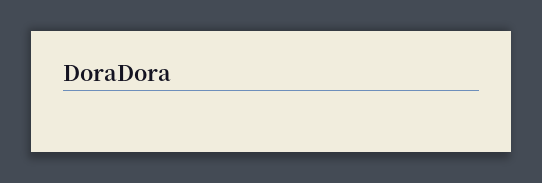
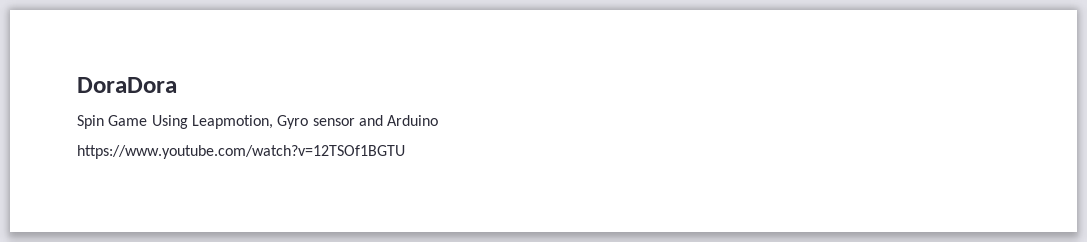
+ Spin Game Using Leapmotion, Gyro sensor and Arduino
+ https://www.youtube.com/watch?v=12TSOf1BGTU

